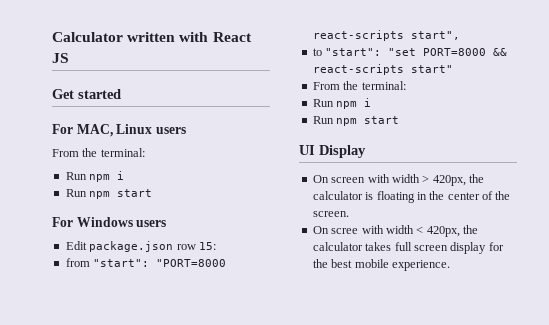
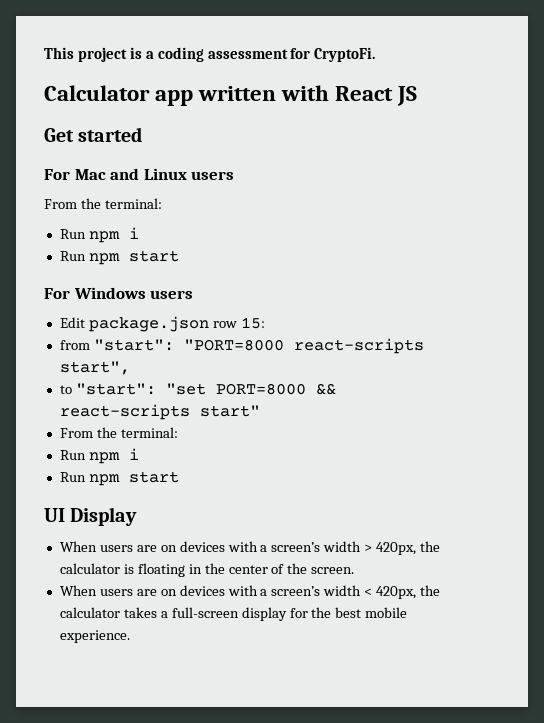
- Calculator written with React JS
+ This project is a coding assessment for CryptoFi.
+ Calculator app written with React JS
- For MAC, Linux users
+ For Mac and Linux users
- On screen with width > 420px, the calculator is floating in the center of the screen.
+ When users are on devices with a screen’s width > 420px, the calculator is floating in the center of the screen.
- On scree with width < 420px, the calculator takes full screen display for the best mobile experience.
+ When users are on devices with a screen’s width < 420px, the calculator takes a full-screen display for the best mobile experience.

